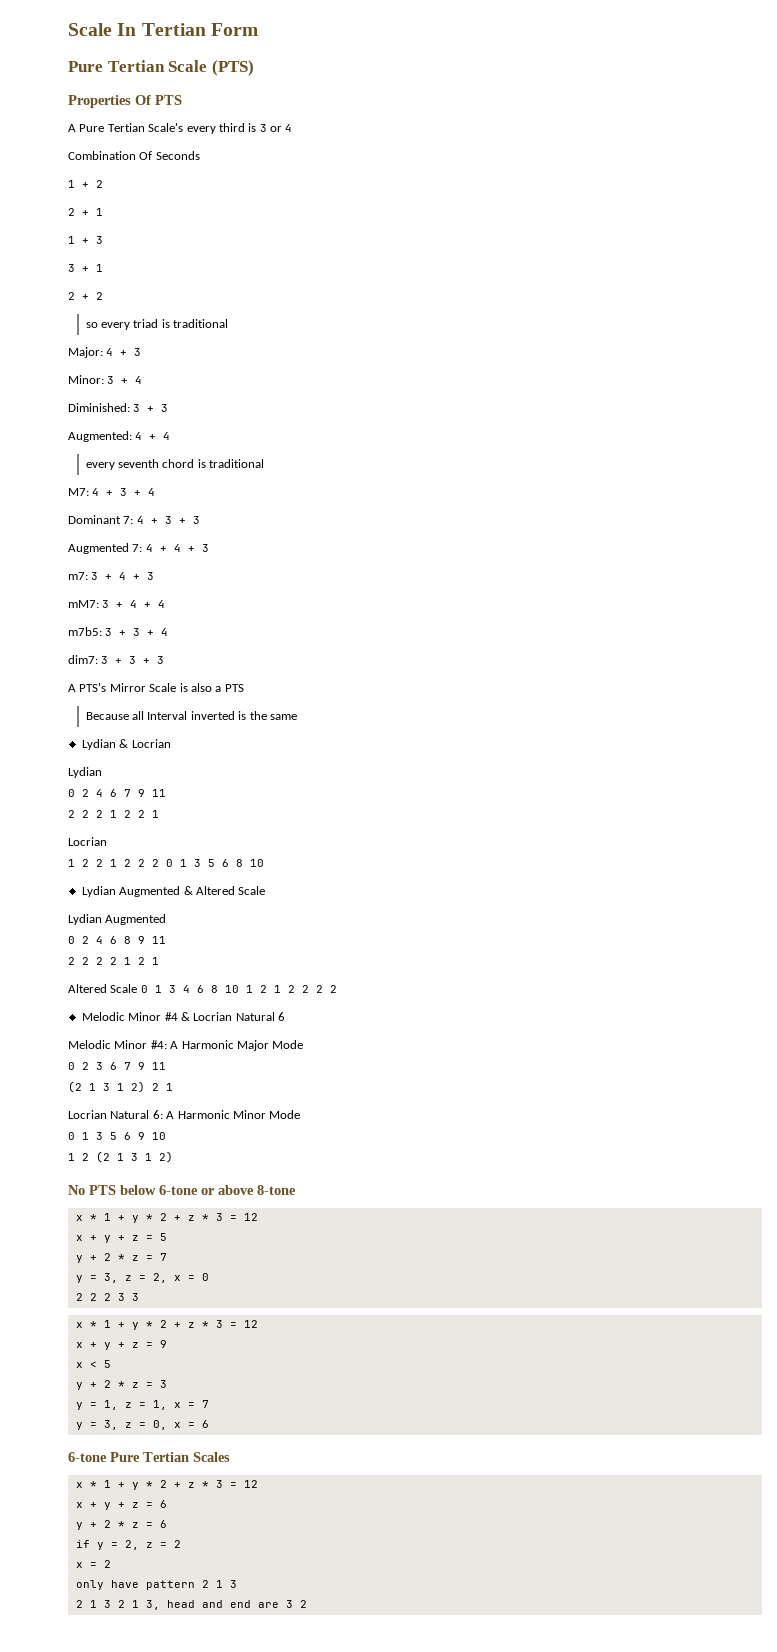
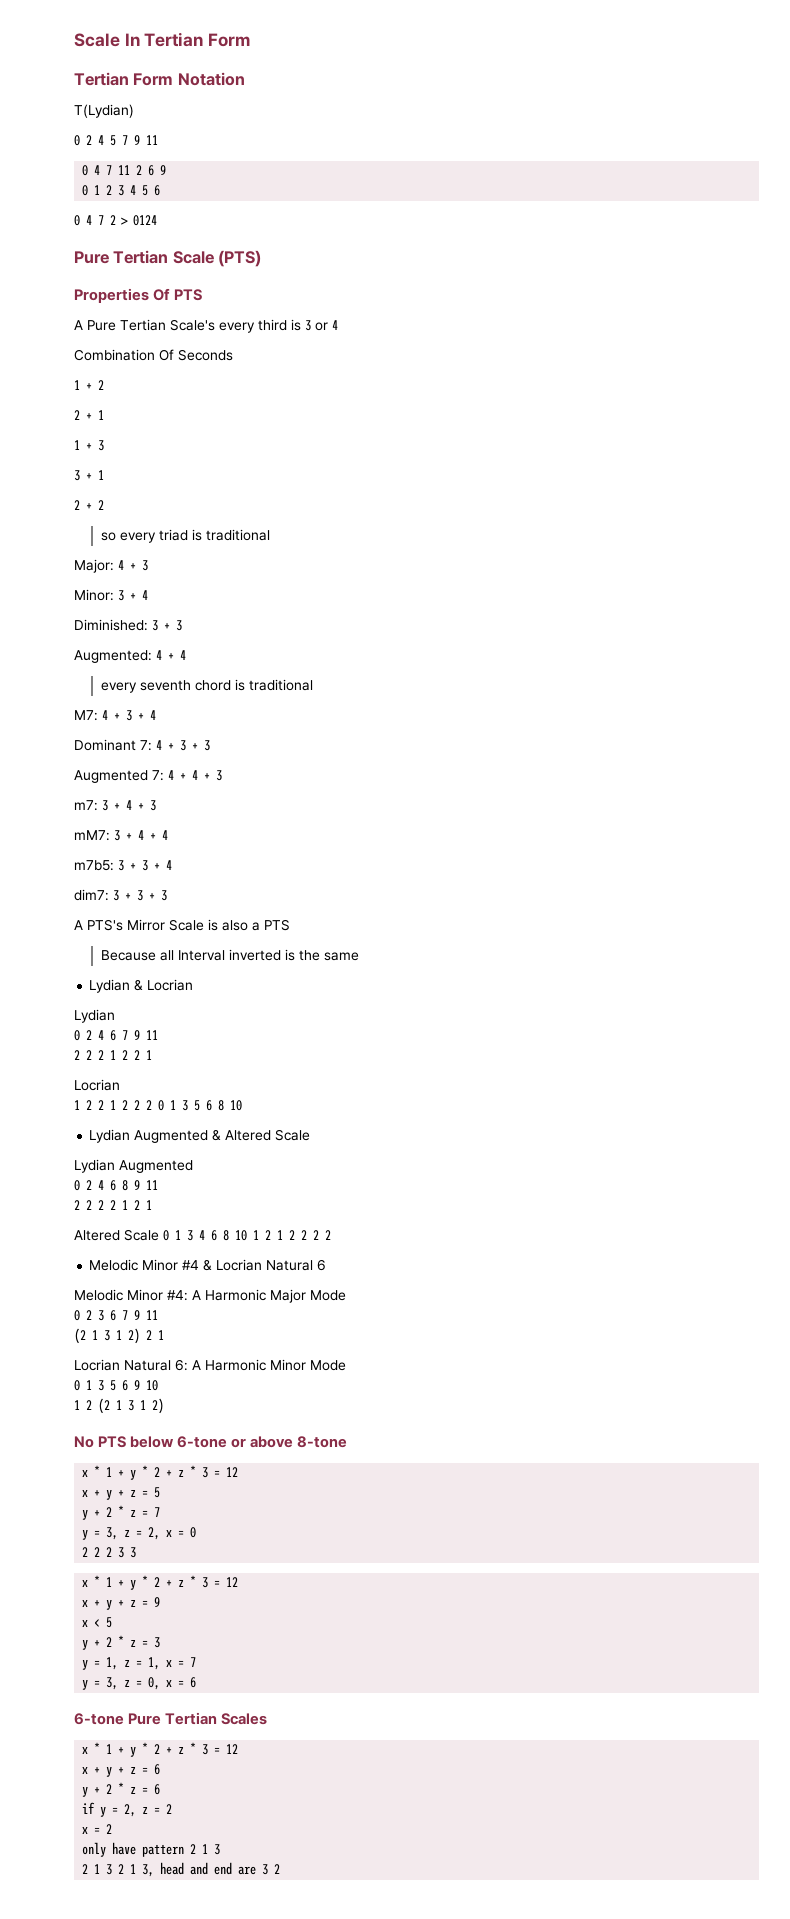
+ Tertian Form Notation
+ T(Lydian)
+ 0 2 4 5 7 9 11
+ 0 4 7 11 2 6 9
+ 0 1 2 3 4 5 6
+ 0 4 7 2 > 0124

